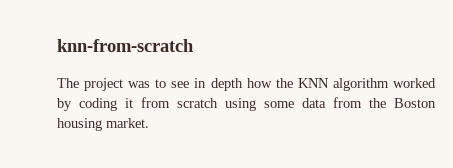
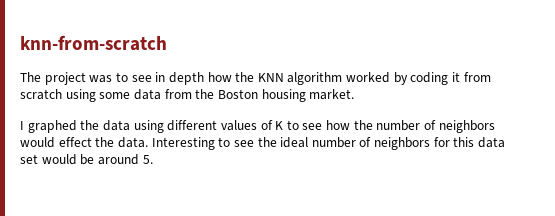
+ I graphed the data using different values of K to see how the number of neighbors would effect the data. Interesting to see the ideal number of neighbors for this data set would be around 5.

